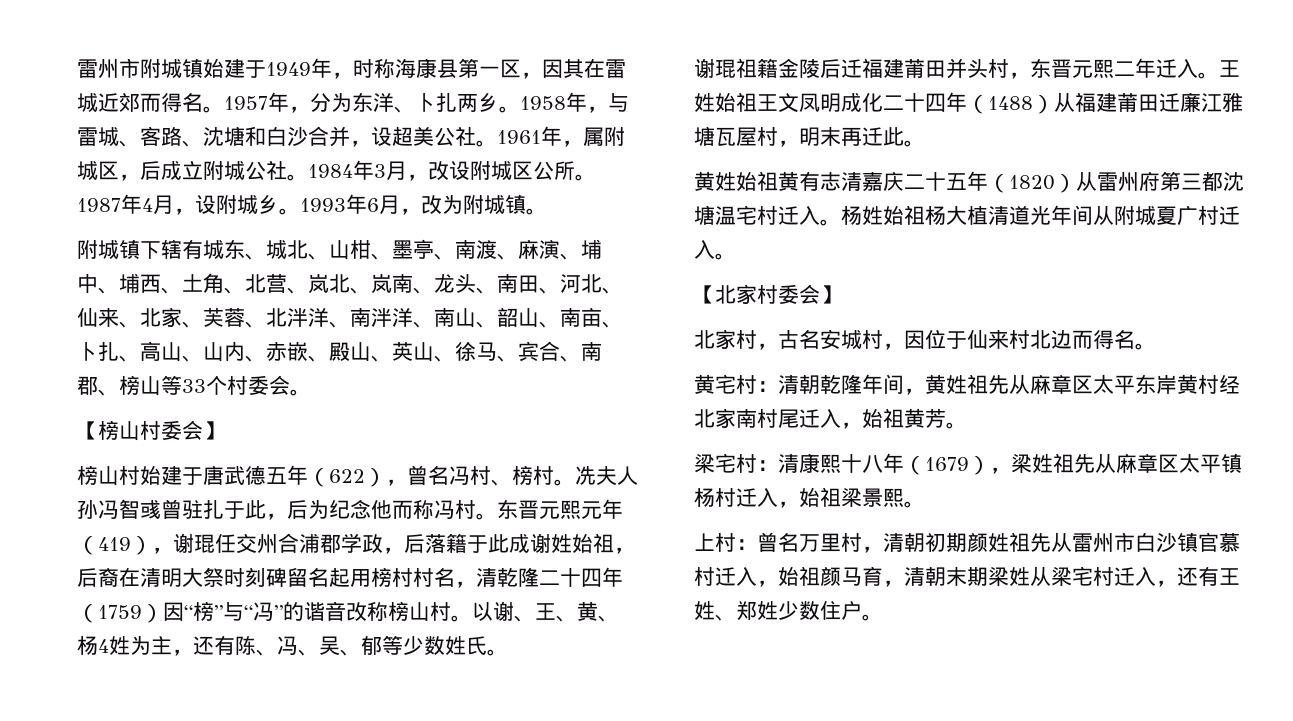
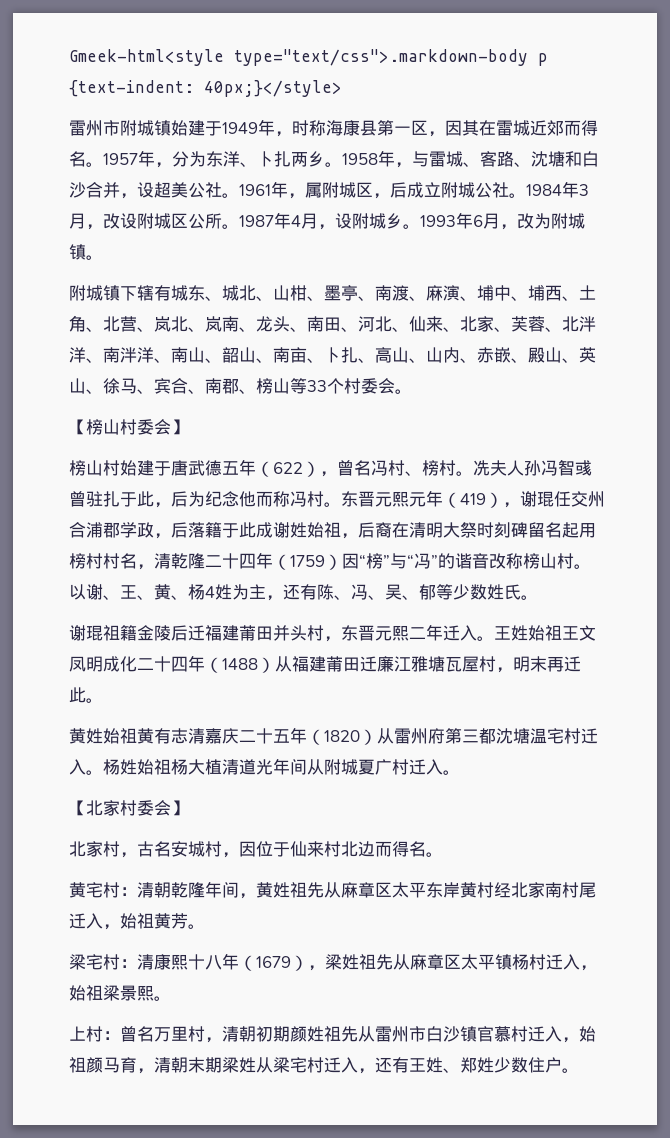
+ Gmeek-html<style type="text/css">.markdown-body p {text-indent: 40px;}</style>

